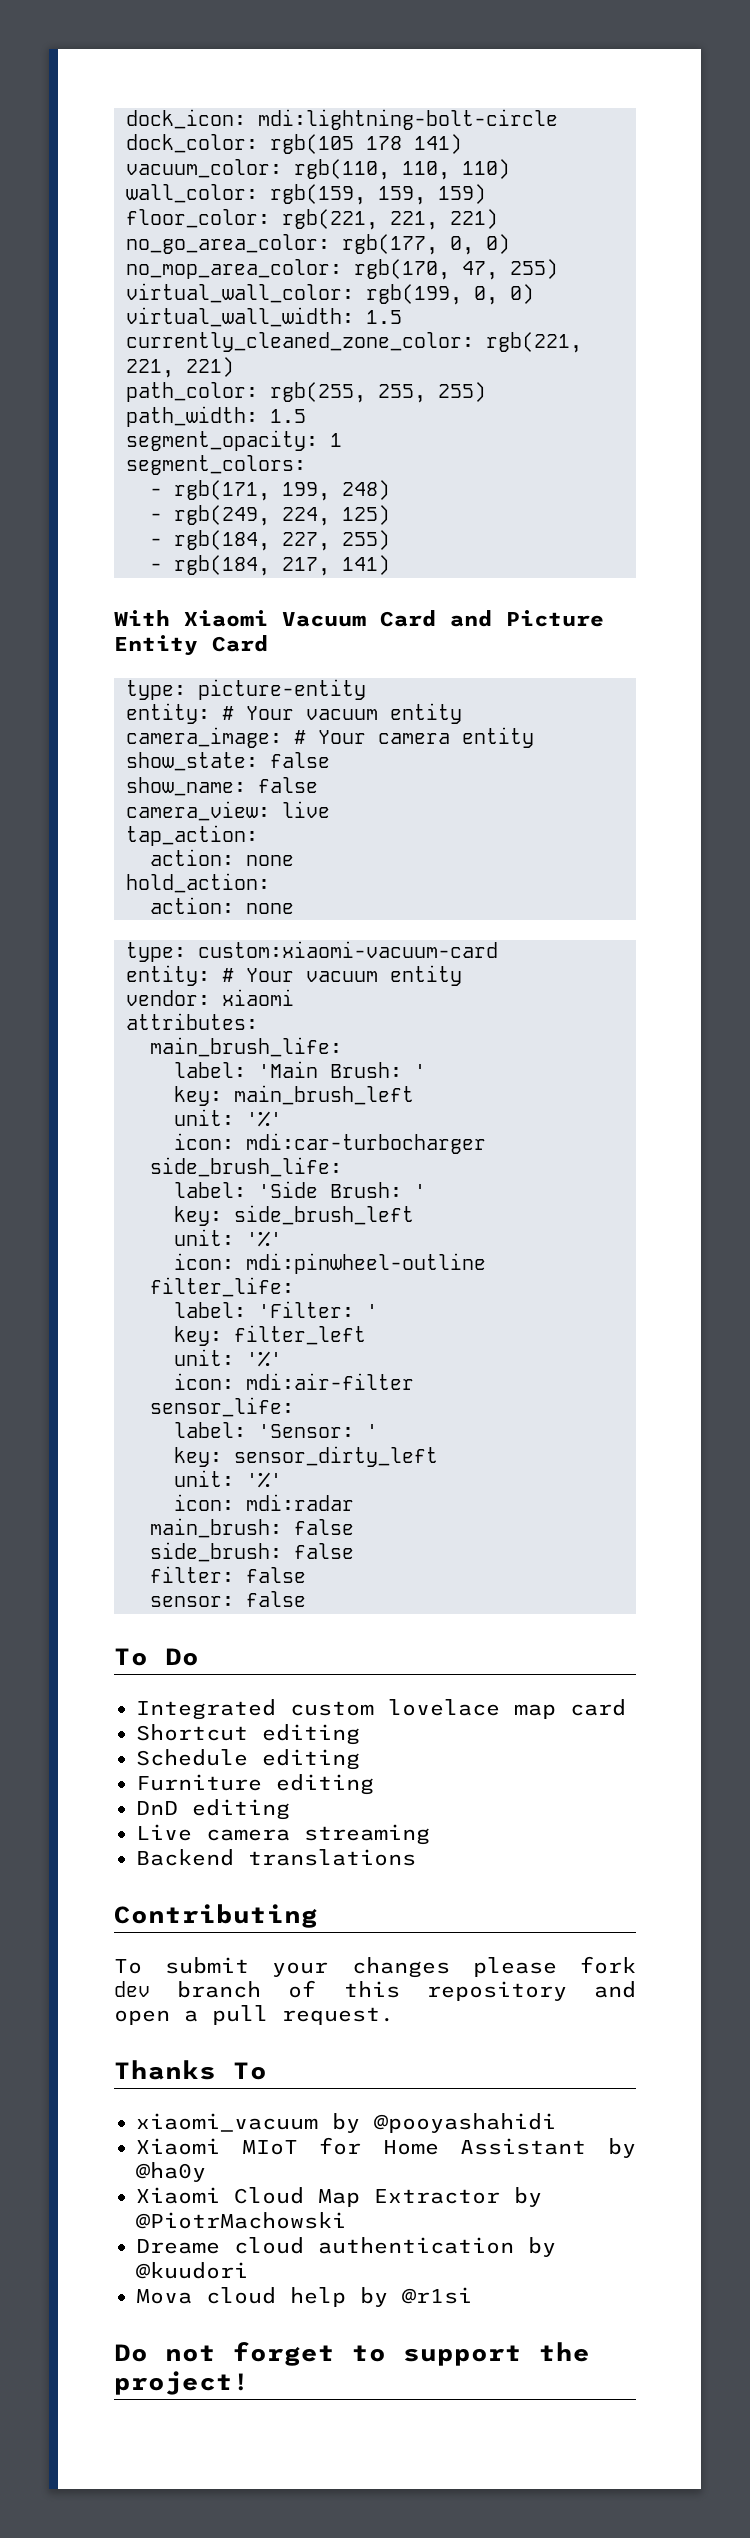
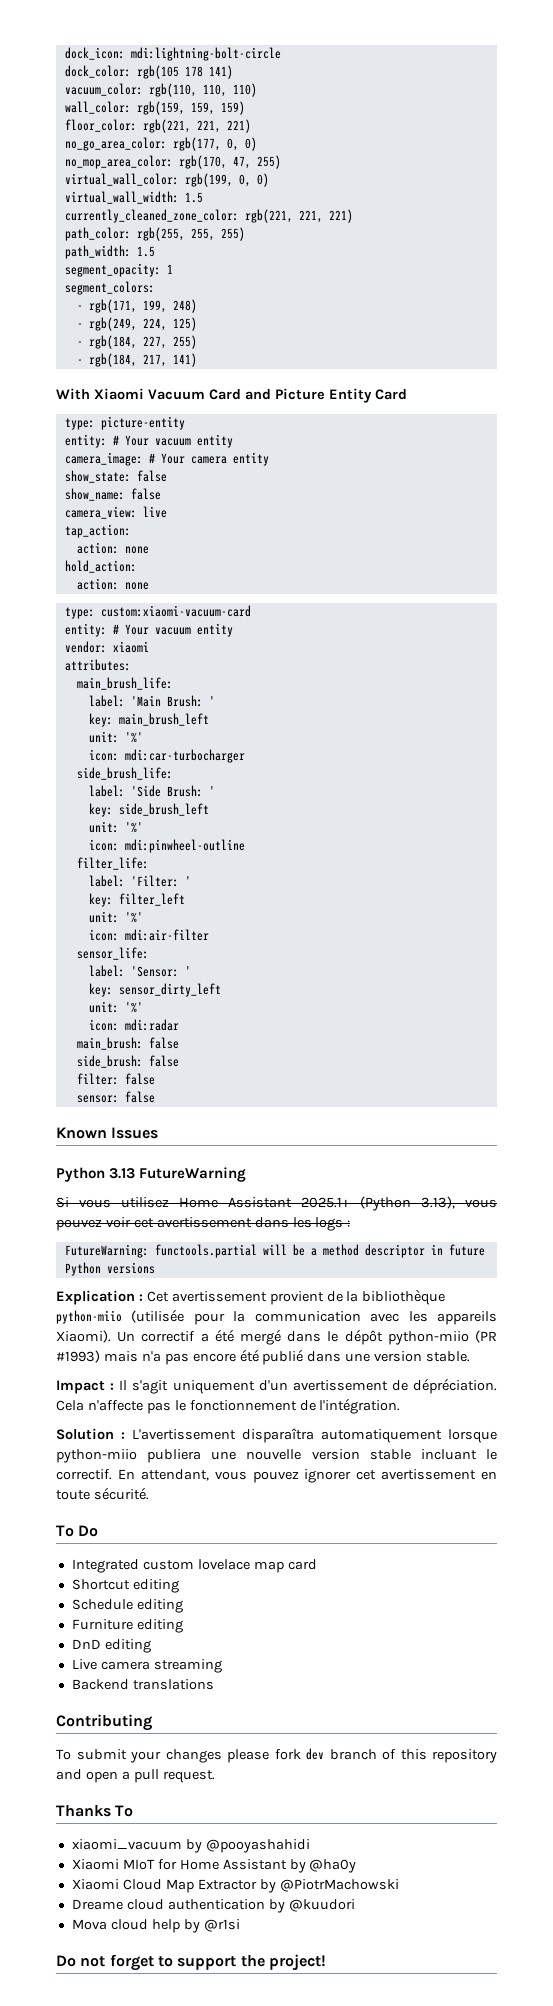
+ Known Issues
+ Python 3.13 FutureWarning
+ Si vous utilisez Home Assistant 2025.1+ (Python 3.13), vous pouvez voir cet avertissement dans les logs :
+ FutureWarning: functools.partial will be a method descriptor in future Python versions
+ Explication : Cet avertissement provient de la bibliothèque python-miio (utilisée pour la communication avec les appareils Xiaomi). Un correctif a été mergé dans le dépôt python-miio (PR #1993) mais n'a pas encore été publié dans une version stable.
+ Impact : Il s'agit uniquement d'un avertissement de dépréciation. Cela n'affecte pas le fonctionnement de l'intégration.
+ Solution : L'avertissement disparaîtra automatiquement lorsque python-miio publiera une nouvelle version stable incluant le correctif. En attendant, vous pouvez ignorer cet avertissement en toute sécurité.

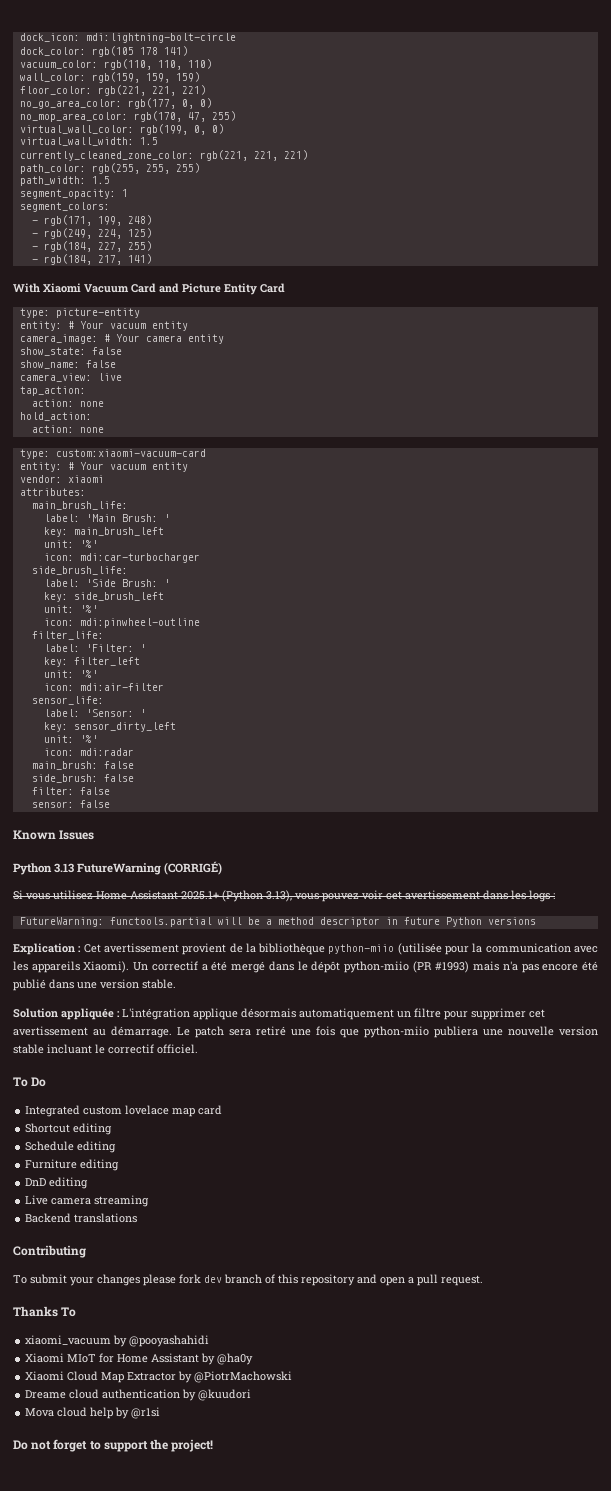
- Python 3.13 FutureWarning
+ Python 3.13 FutureWarning (CORRIGÉ)
- Impact : Il s'agit uniquement d'un avertissement de dépréciation. Cela n'affecte pas le fonctionnement de l'intégration.
- Solution : L'avertissement disparaîtra automatiquement lorsque python-miio publiera une nouvelle version stable incluant le correctif. En attendant, vous pouvez ignorer cet avertissement en toute sécurité.
+ Solution appliquée : L'intégration applique désormais automatiquement un filtre pour supprimer cet avertissement au démarrage. Le patch sera retiré une fois que python-miio publiera une nouvelle version stable incluant le correctif officiel.

